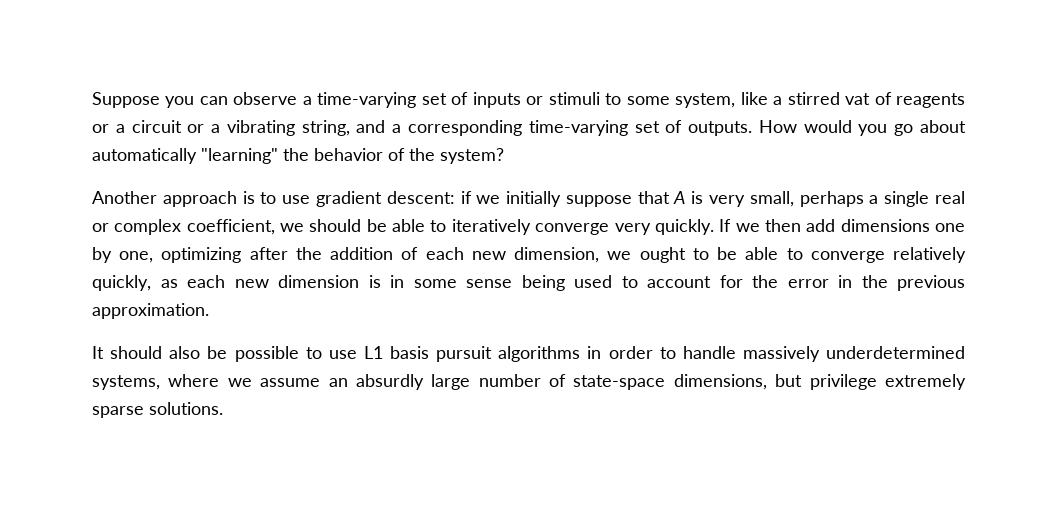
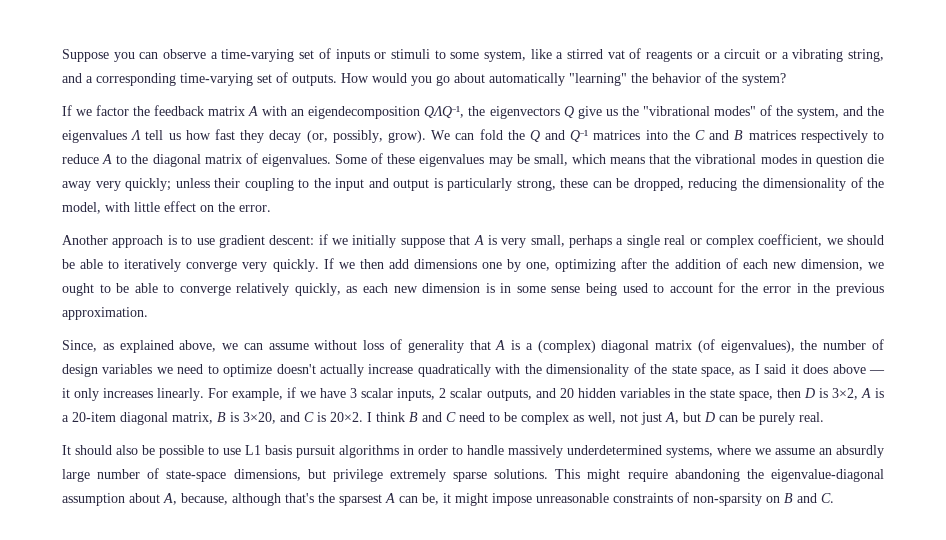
+ If we factor the feedback matrix A with an eigendecomposition QΛQ⁻¹, the eigenvectors Q give us the "vibrational modes" of the system, and the eigenvalues Λ tell us how fast they decay (or, possibly, grow). We can fold the Q and Q⁻¹ matrices into the C and B matrices respectively to reduce A to the diagonal matrix of eigenvalues. Some of these eigenvalues may be small, which means that the vibrational modes in question die away very quickly; unless their coupling to the input and output is particularly strong, these can be dropped, reducing the dimensionality of the model, with little effect on the error.
+ Since, as explained above, we can assume without loss of generality that A is a (complex) diagonal matrix (of eigenvalues), the number of design variables we need to optimize doesn't actually increase quadratically with the dimensionality of the state space, as I said it does above — it only increases linearly. For example, if we have 3 scalar inputs, 2 scalar outputs, and 20 hidden variables in the state space, then D is 3×2, A is a 20-item diagonal matrix, B is 3×20, and C is 20×2. I think B and C need to be complex as well, not just A, but D can be purely real.
+ This might require abandoning the eigenvalue-diagonal assumption about A, because, although that's the sparsest A can be, it might impose unreasonable constraints of non-sparsity on B and C.

